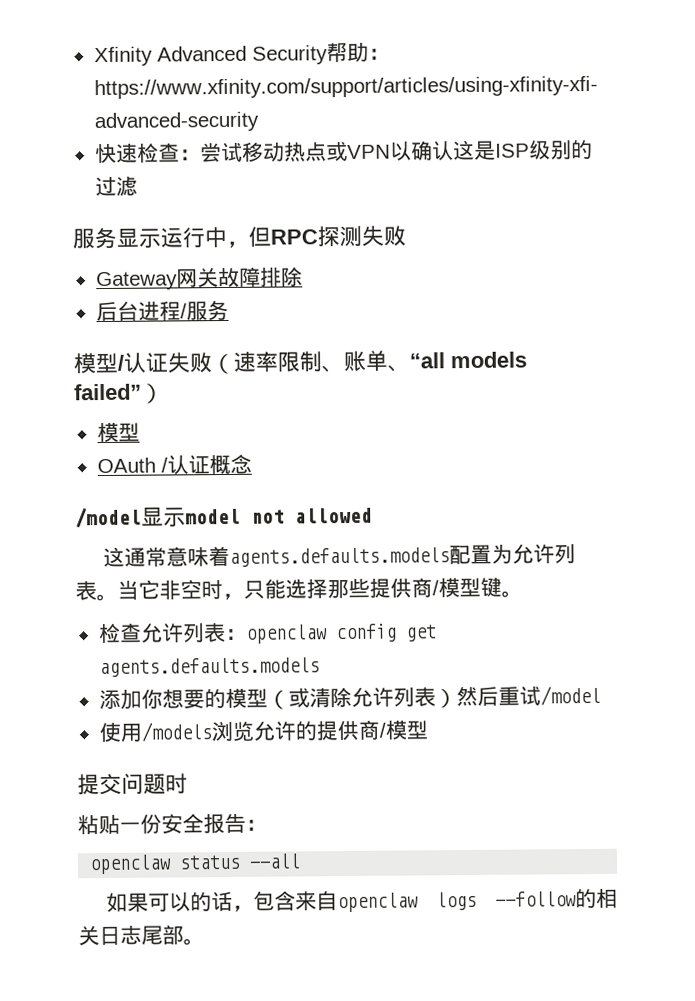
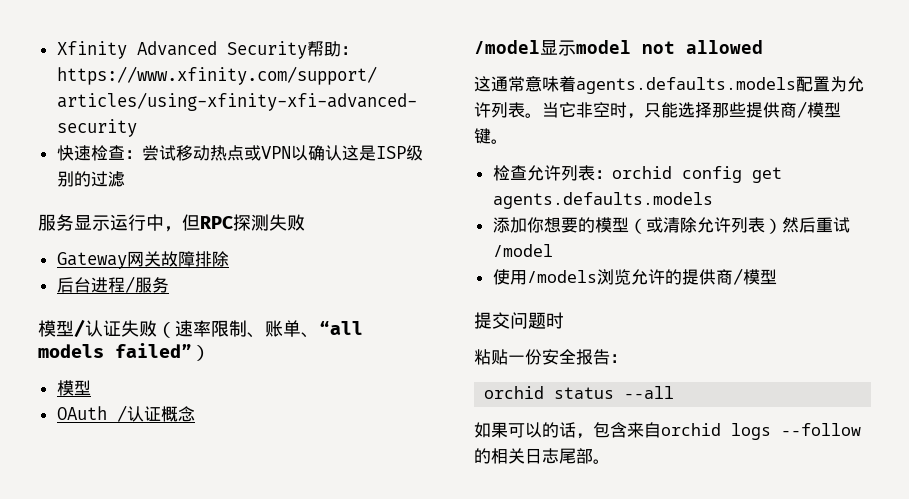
- 检查允许列表：openclaw config get agents.defaults.models
+ 检查允许列表：orchid config get agents.defaults.models
- openclaw status --all
+ orchid status --all
- 如果可以的话，包含来自openclaw logs --follow的相关日志尾部。
+ 如果可以的话，包含来自orchid logs --follow的相关日志尾部。

